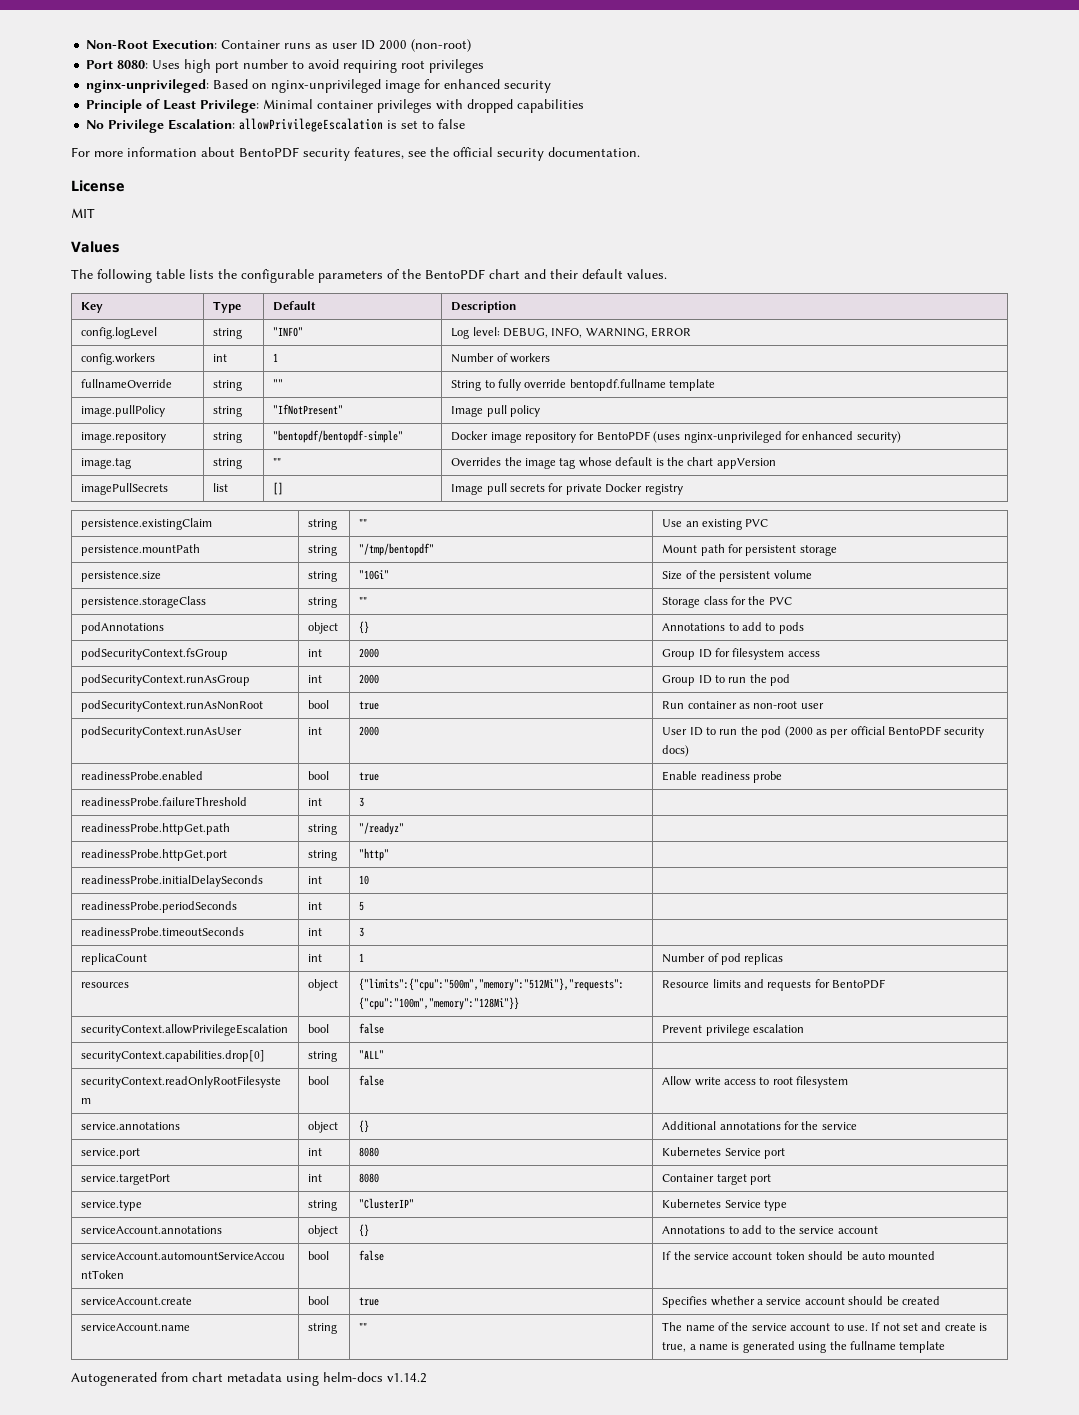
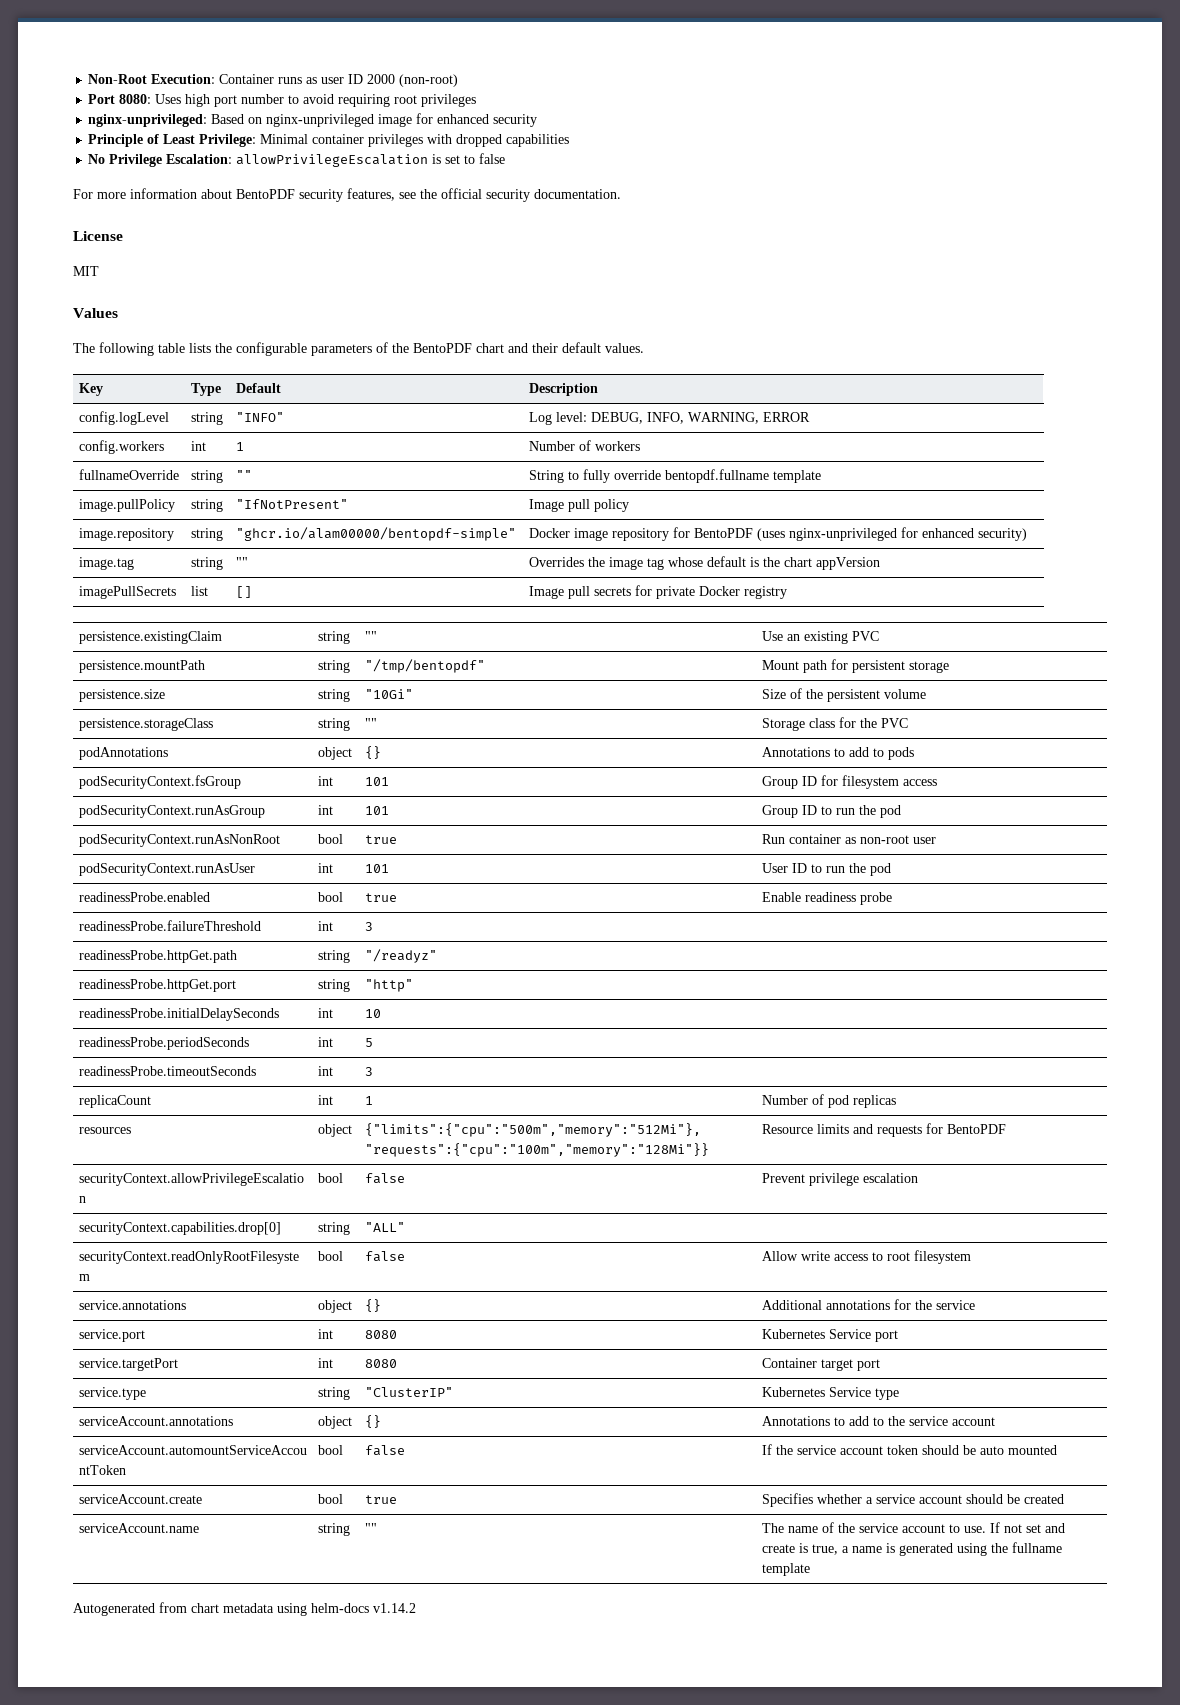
- image.repository | string | "bentopdf/bentopdf-simple" | Docker image repository for BentoPDF (uses nginx-unprivileged for enhanced security)
+ image.repository | string | "ghcr.io/alam00000/bentopdf-simple" | Docker image repository for BentoPDF (uses nginx-unprivileged for enhanced security)
- podSecurityContext.fsGroup | int | 2000 | Group ID for filesystem access
+ podSecurityContext.fsGroup | int | 101 | Group ID for filesystem access
- podSecurityContext.runAsGroup | int | 2000 | Group ID to run the pod
+ podSecurityContext.runAsGroup | int | 101 | Group ID to run the pod
- podSecurityContext.runAsUser | int | 2000 | User ID to run the pod (2000 as per official BentoPDF security docs)
+ podSecurityContext.runAsUser | int | 101 | User ID to run the pod

